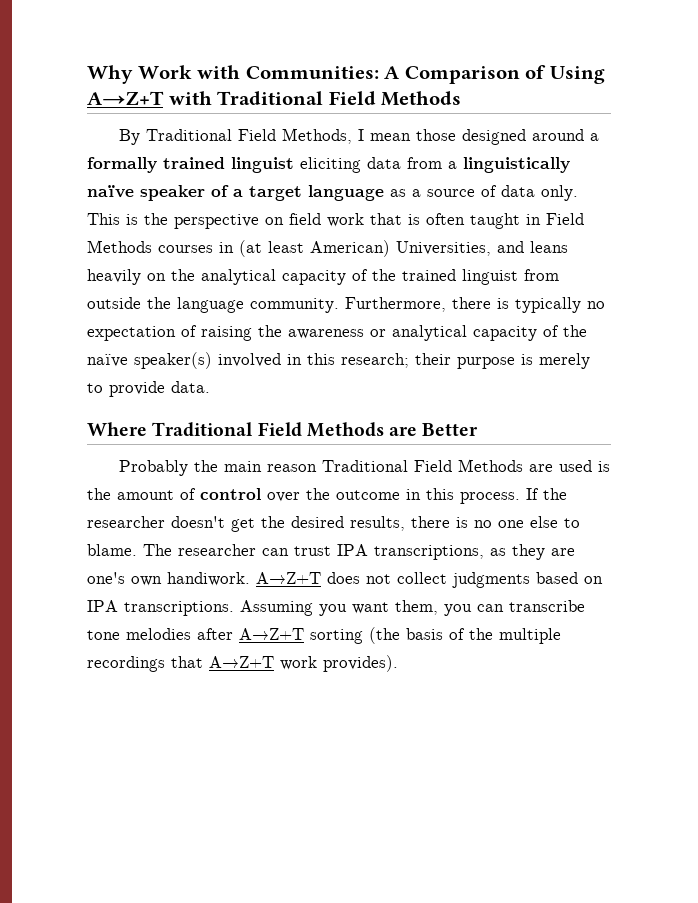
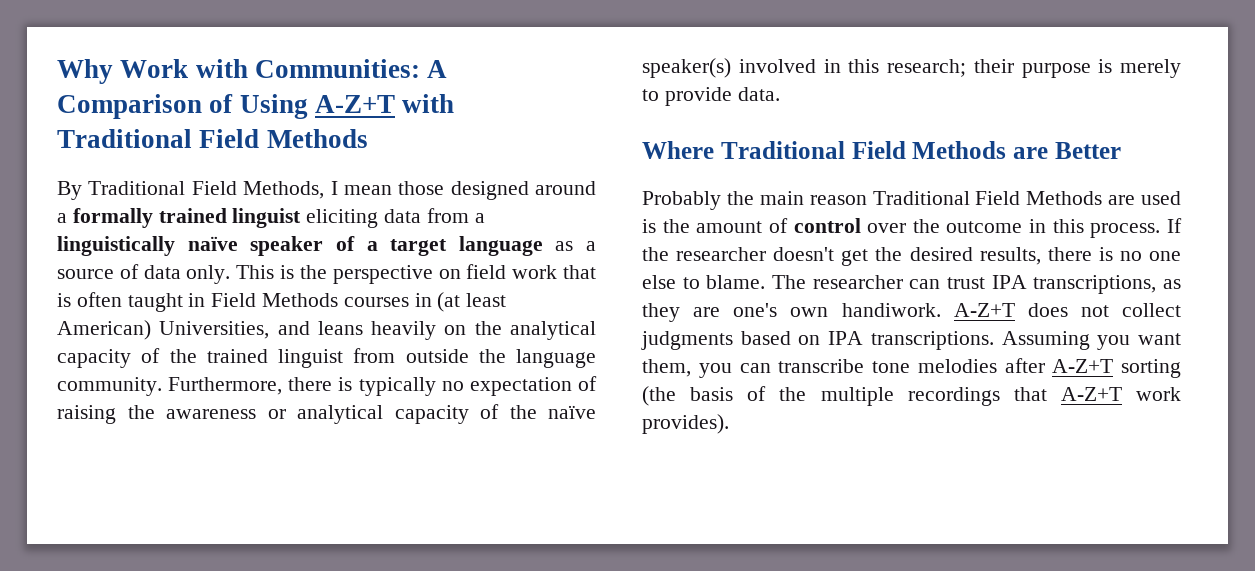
- Why Work with Communities: A Comparison of Using A→Z+T with Traditional Field Methods
+ Why Work with Communities: A Comparison of Using A-Z+T with Traditional Field Methods
- A→Z+T does not collect judgments based on IPA transcriptions.
+ A-Z+T does not collect judgments based on IPA transcriptions.
- Assuming you want them, you can transcribe tone melodies after A→Z+T sorting (the basis of the multiple recordings that A→Z+T work provides).
+ Assuming you want them, you can transcribe tone melodies after A-Z+T sorting (the basis of the multiple recordings that A-Z+T work provides).

